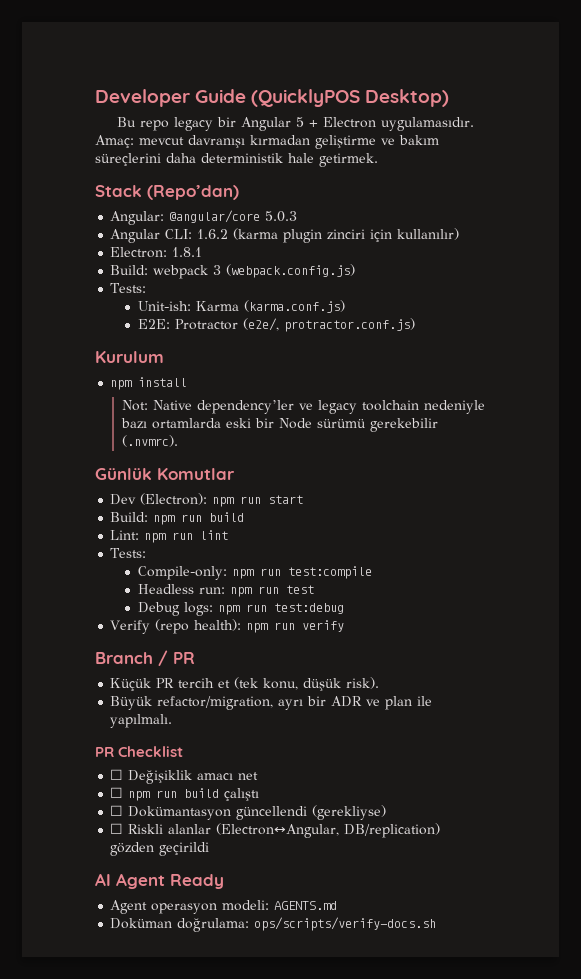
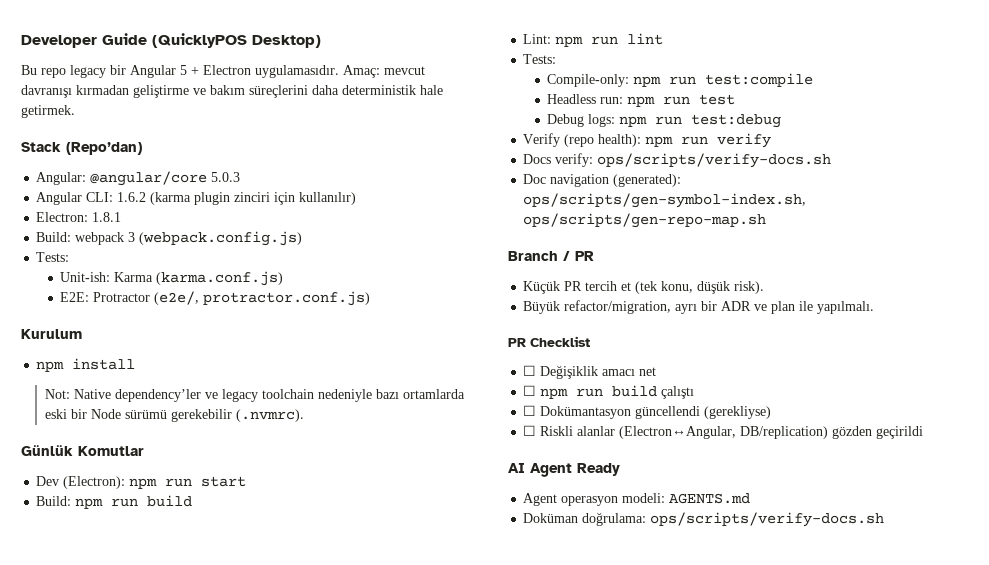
+ Docs verify: ops/scripts/verify-docs.sh
+ Doc navigation (generated): ops/scripts/gen-symbol-index.sh, ops/scripts/gen-repo-map.sh

